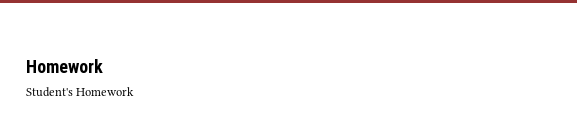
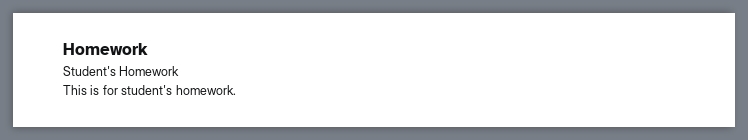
+ This is for student's homework.

